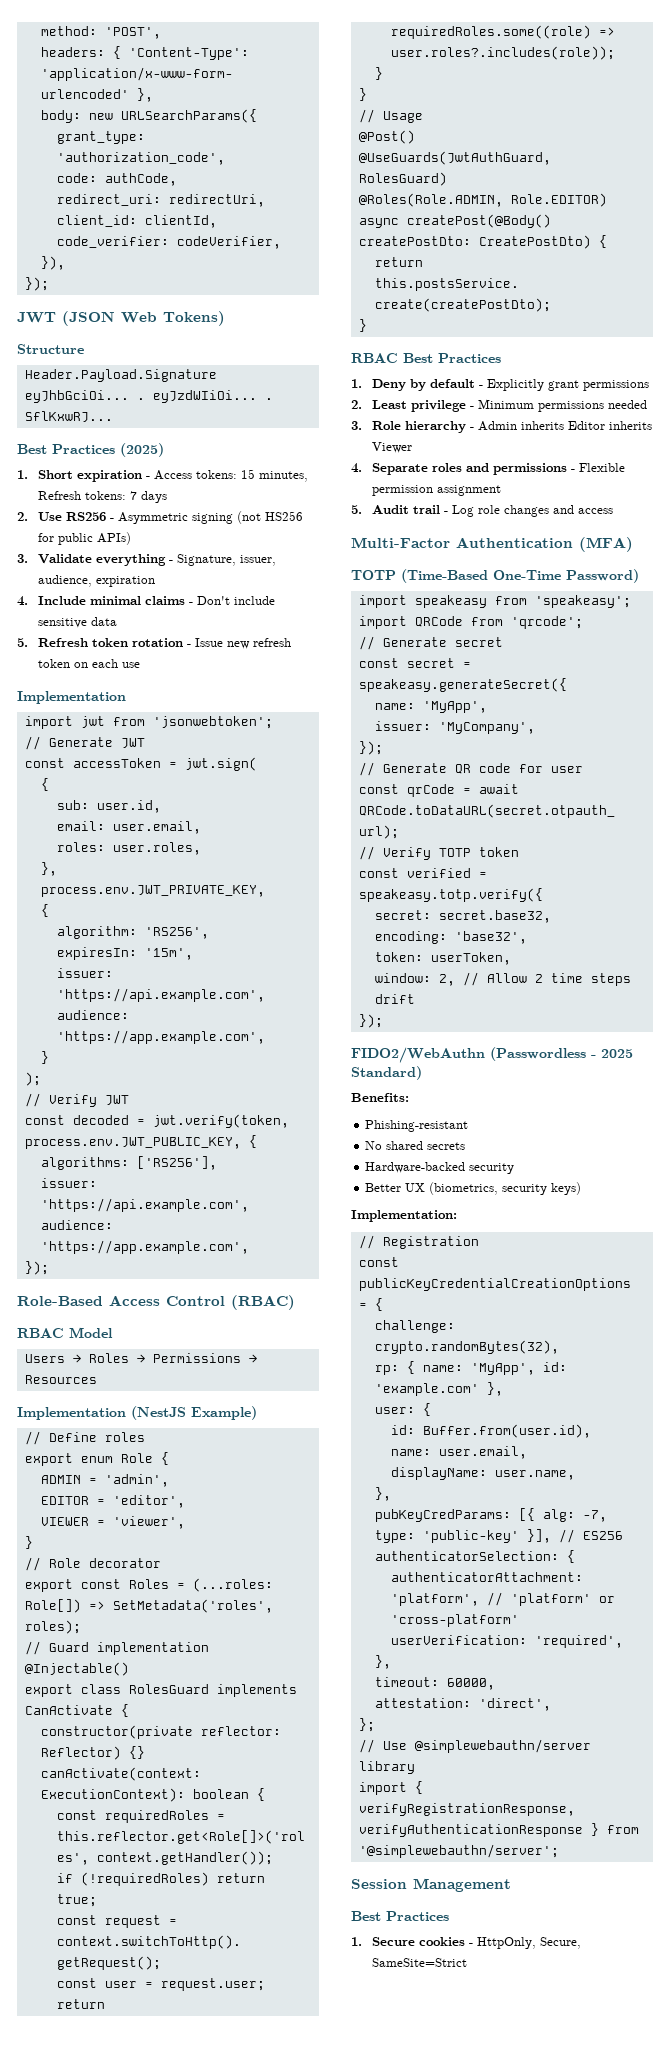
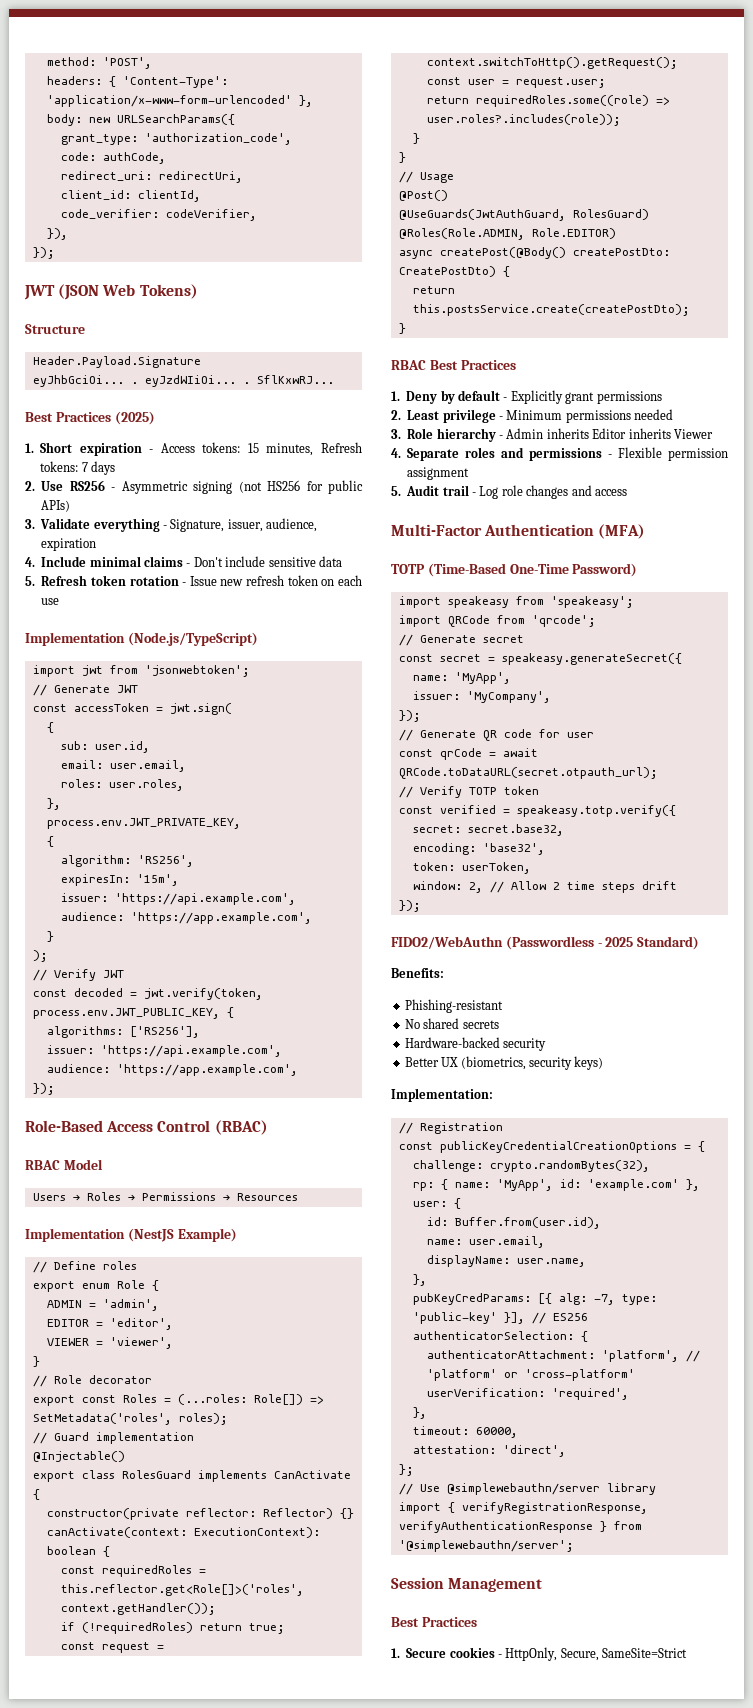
  5. Refresh token rotation - Issue new refresh token on each use
- Implementation
+ Implementation (Node.js/TypeScript)

